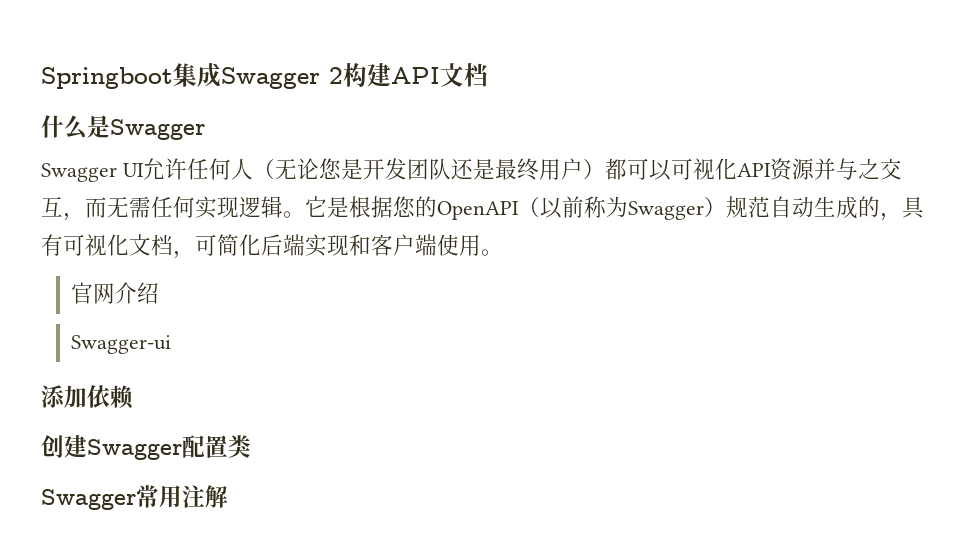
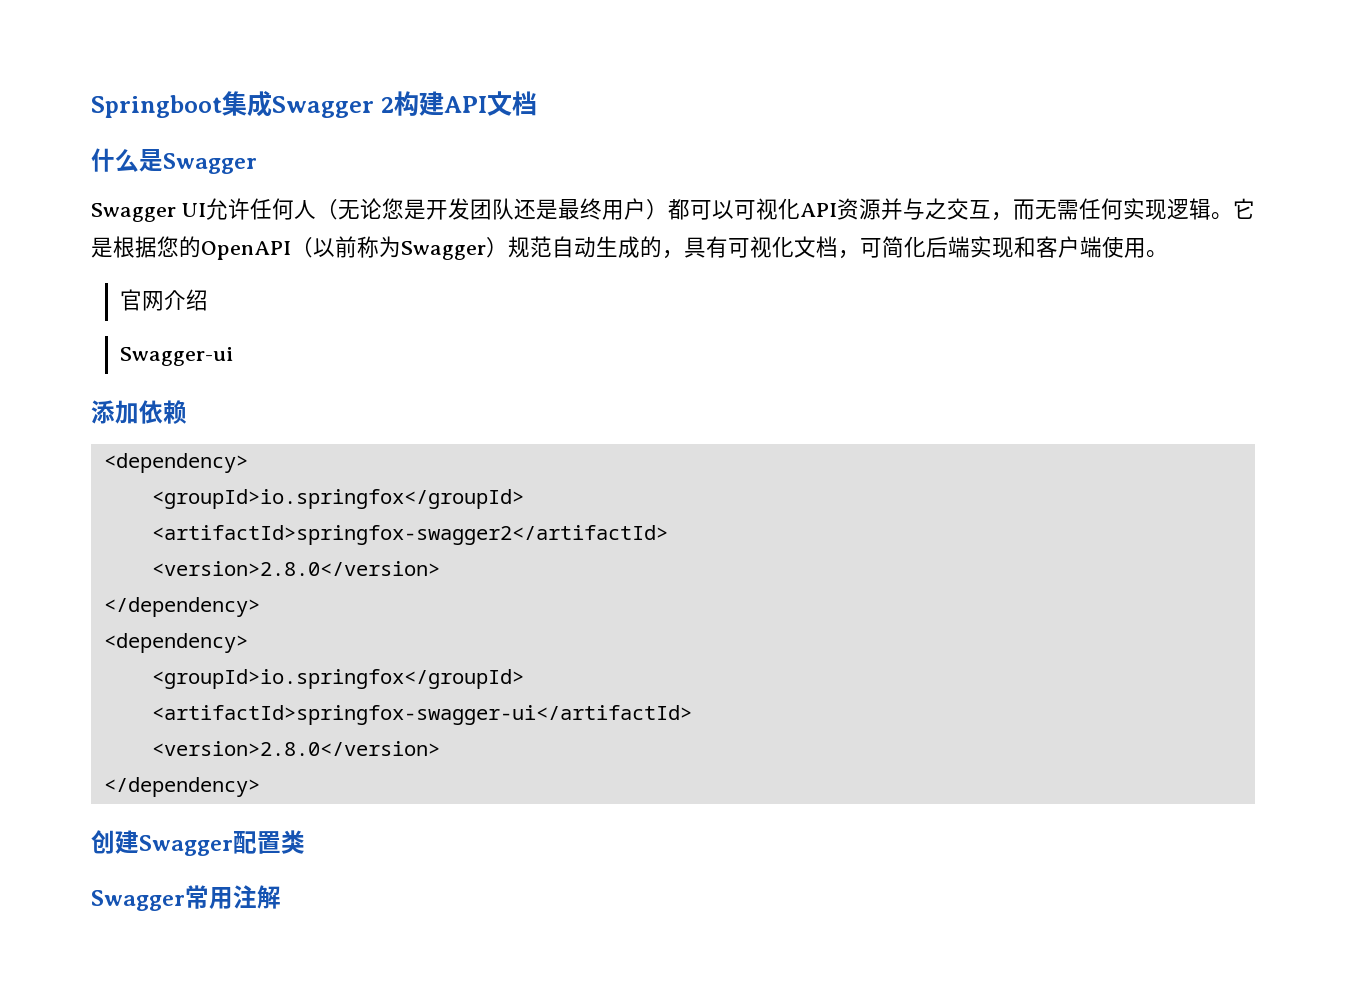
  添加依赖
+ <dependency>
+ <groupId>io.springfox</groupId>
+ <artifactId>springfox-swagger2</artifactId>
+ <version>2.8.0</version>
+ </dependency>
+ <dependency>
+ <groupId>io.springfox</groupId>
+ <artifactId>springfox-swagger-ui</artifactId>
+ <version>2.8.0</version>
+ </dependency>

